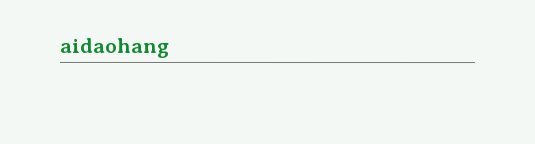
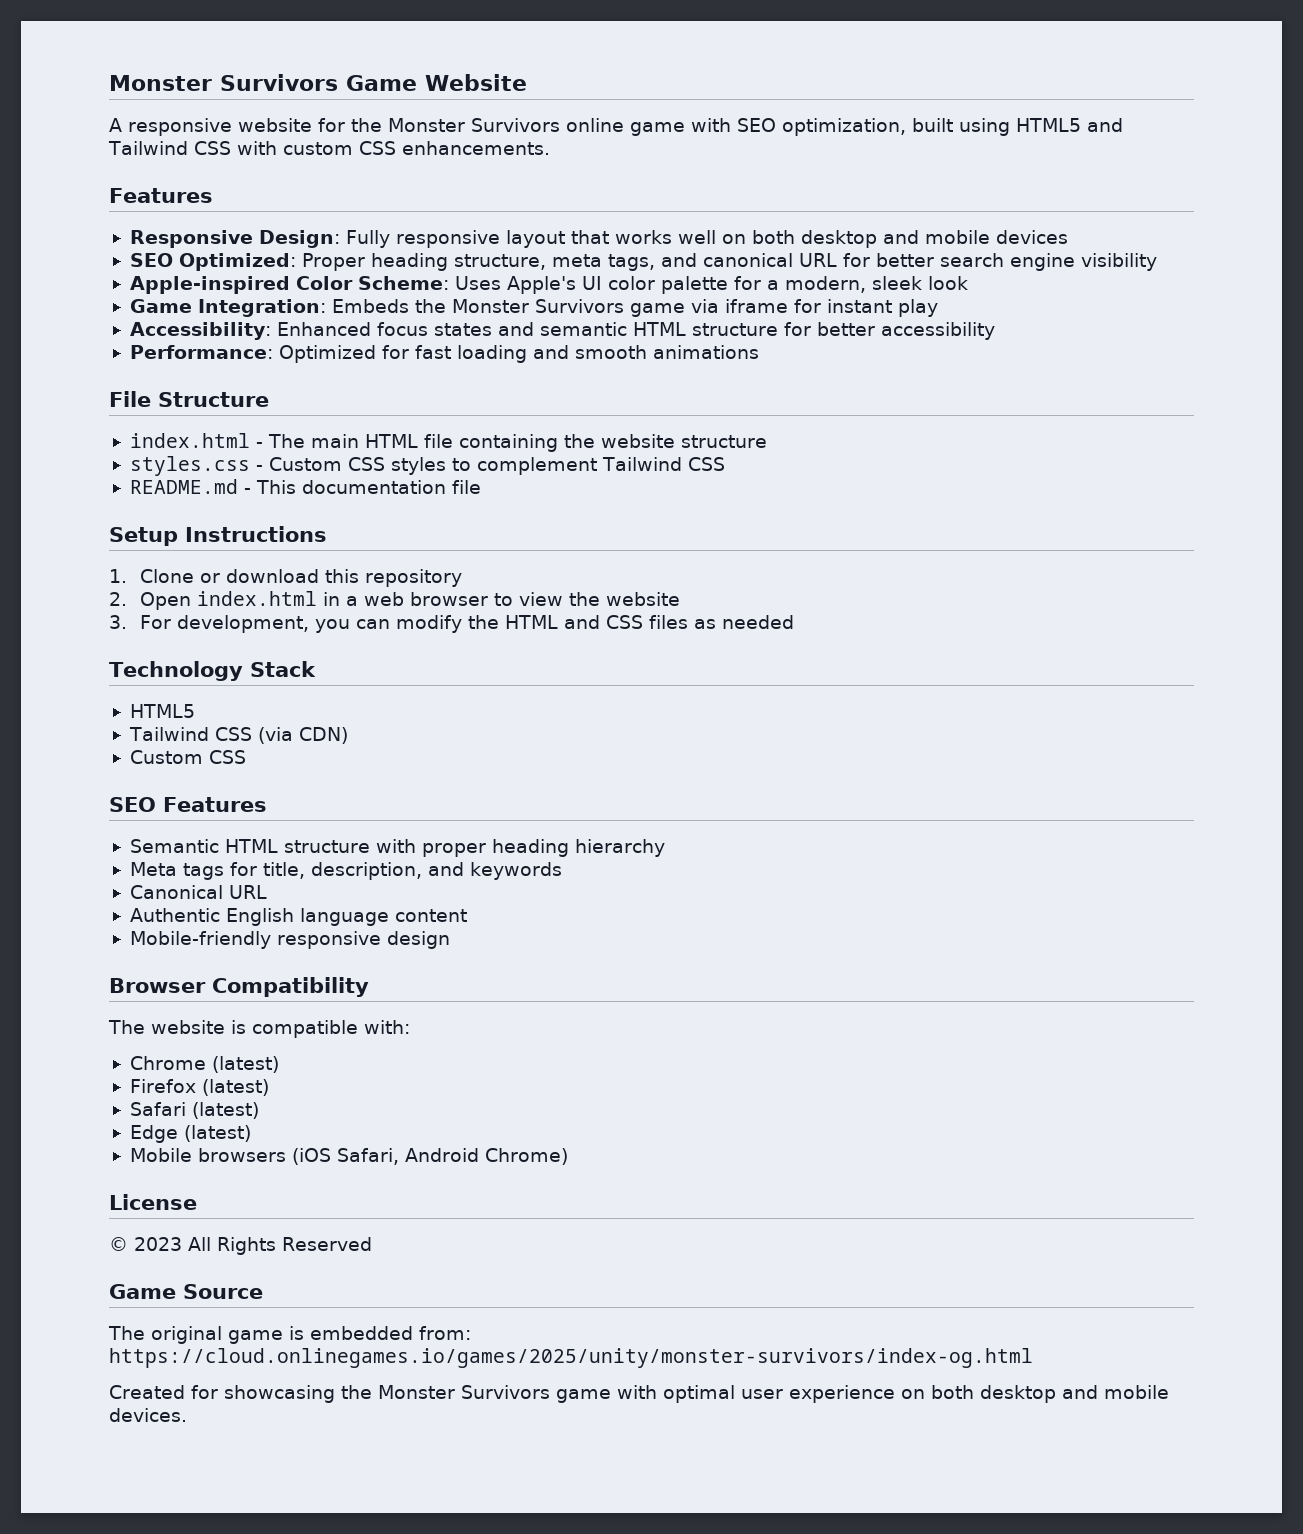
- aidaohang
+ Monster Survivors Game Website
+ A responsive website for the Monster Survivors online game with SEO optimization, built using HTML5 and Tailwind CSS with custom CSS enhancements.
+ Features
+ Responsive Design: Fully responsive layout that works well on both desktop and mobile devices
+ SEO Optimized: Proper heading structure, meta tags, and canonical URL for better search engine visibility
+ Apple-inspired Color Scheme: Uses Apple's UI color palette for a modern, sleek look
+ Game Integration: Embeds the Monster Survivors game via iframe for instant play
+ Accessibility: Enhanced focus states and semantic HTML structure for better accessibility
+ Performance: Optimized for fast loading and smooth animations
+ File Structure
+ index.html - The main HTML file containing the website structure
+ styles.css - Custom CSS styles to complement Tailwind CSS
+ README.md - This documentation file
+ Setup Instructions
+ 1. Clone or download this repository
+ 2. Open index.html in a web browser to view the website
+ 3. For development, you can modify the HTML and CSS files as needed
+ Technology Stack
+ HTML5
+ Tailwind CSS (via CDN)
+ Custom CSS
+ SEO Features
+ Semantic HTML structure with proper heading hierarchy
+ Meta tags for title, description, and keywords
+ Canonical URL
+ Authentic English language content
+ Mobile-friendly responsive design
+ Browser Compatibility
+ The website is compatible with:
+ Chrome (latest)
+ Firefox (latest)
+ Safari (latest)
+ Edge (latest)
+ Mobile browsers (iOS Safari, Android Chrome)
+ License
+ © 2023 All Rights Reserved
+ Game Source
+ The original game is embedded from: https://cloud.onlinegames.io/games/2025/unity/monster-survivors/index-og.html
+ Created for showcasing the Monster Survivors game with optimal user experience on both desktop and mobile devices.

